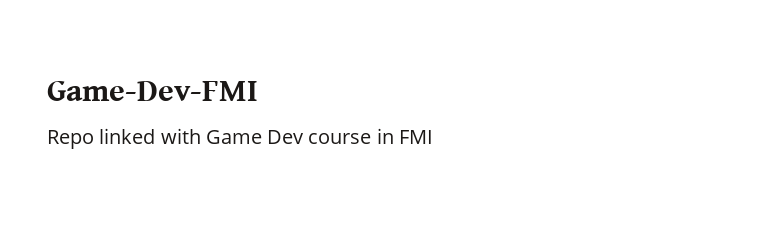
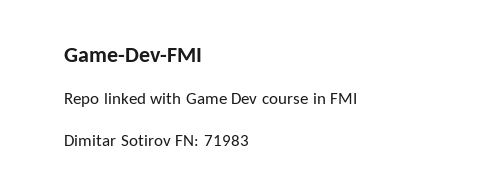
+ Dimitar Sotirov FN: 71983

